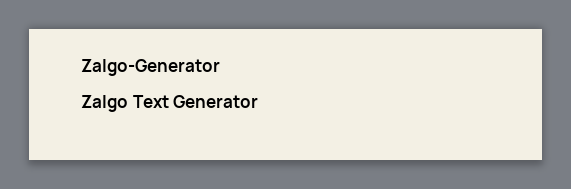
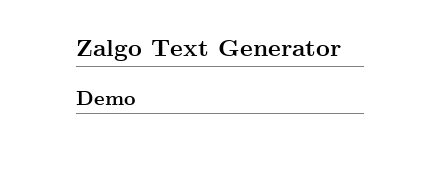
- Zalgo-Generator
+ Demo

